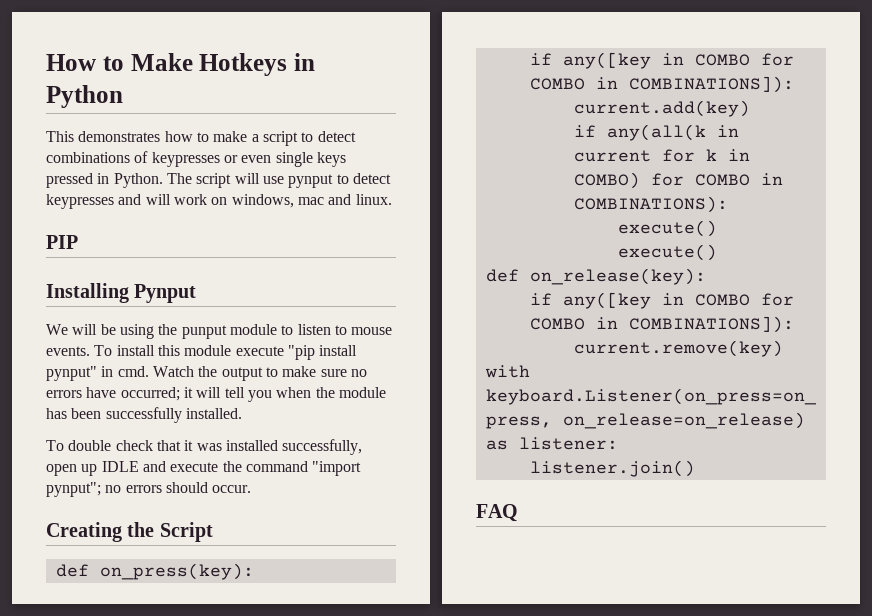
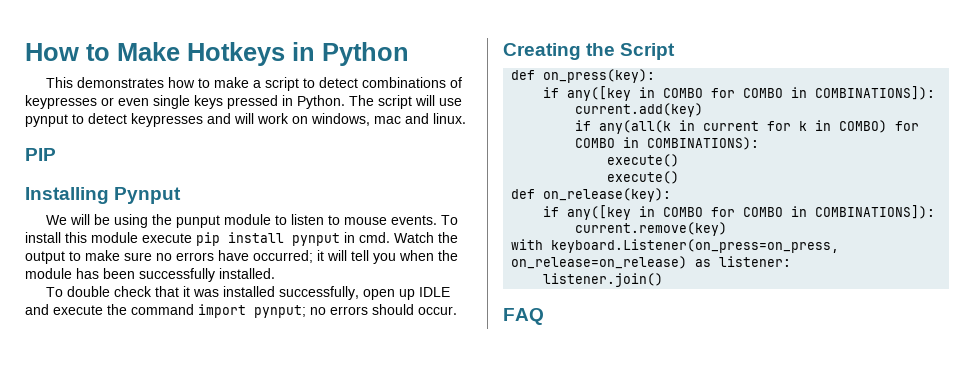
- To install this module execute "pip install pynput" in cmd.
+ To install this module execute pip install pynput in cmd.
- To double check that it was installed successfully, open up IDLE and execute the command "import pynput"; no errors should occur.
+ To double check that it was installed successfully, open up IDLE and execute the command import pynput; no errors should occur.

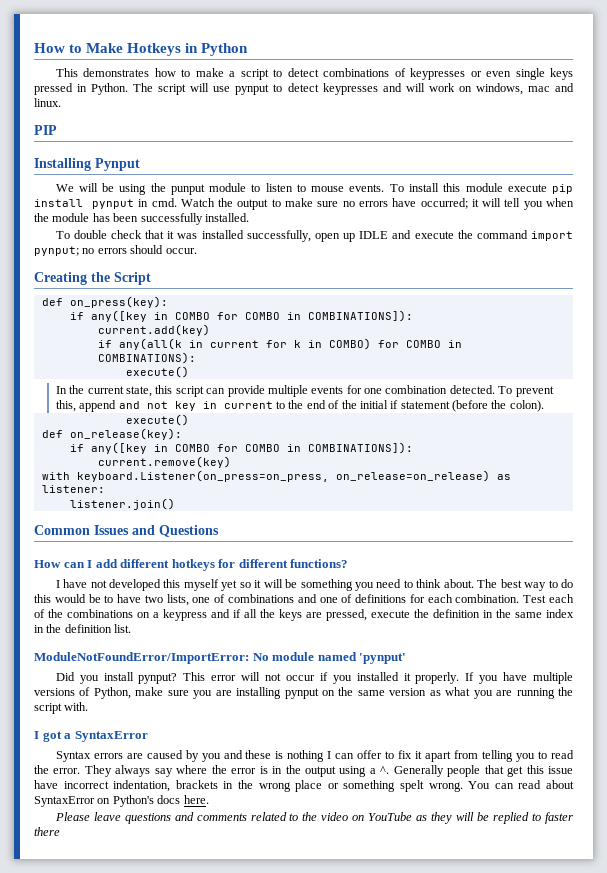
+ In the current state, this script can provide multiple events for one combination detected. To prevent this, append and not key in current to the end of the initial if statement (before the colon).
- FAQ
+ Common Issues and Questions
+ How can I add different hotkeys for different functions?
+ I have not developed this myself yet so it will be something you need to think about. The best way to do this would be to have two lists, one of combinations and one of definitions for each combination. Test each of the combinations on a keypress and if all the keys are pressed, execute the definition in the same index in the definition list.
+ ModuleNotFoundError/ImportError: No module named 'pynput'
+ Did you install pynput? This error will not occur if you installed it properly. If you have multiple versions of Python, make sure you are installing pynput on the same version as what you are running the script with.
+ I got a SyntaxError
+ Syntax errors are caused by you and these is nothing I can offer to fix it apart from telling you to read the error. They always say where the error is in the output using a ^. Generally people that get this issue have incorrect indentation, brackets in the wrong place or something spelt wrong. You can read about SyntaxError on Python's docs here.
+ Please leave questions and comments related to the video on YouTube as they will be replied to faster there

